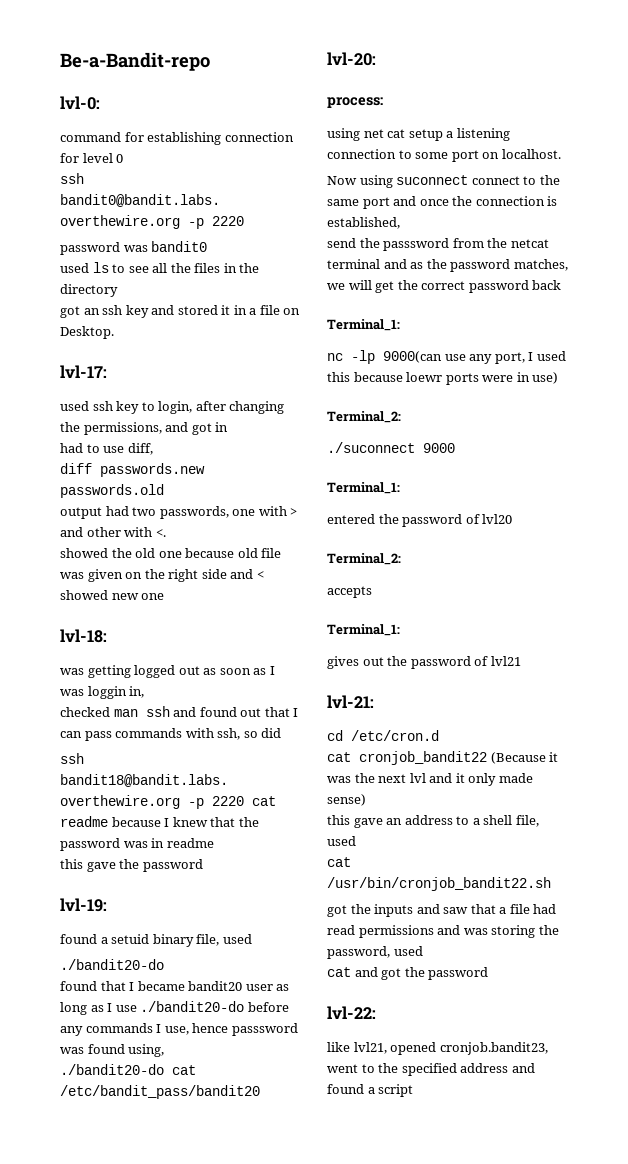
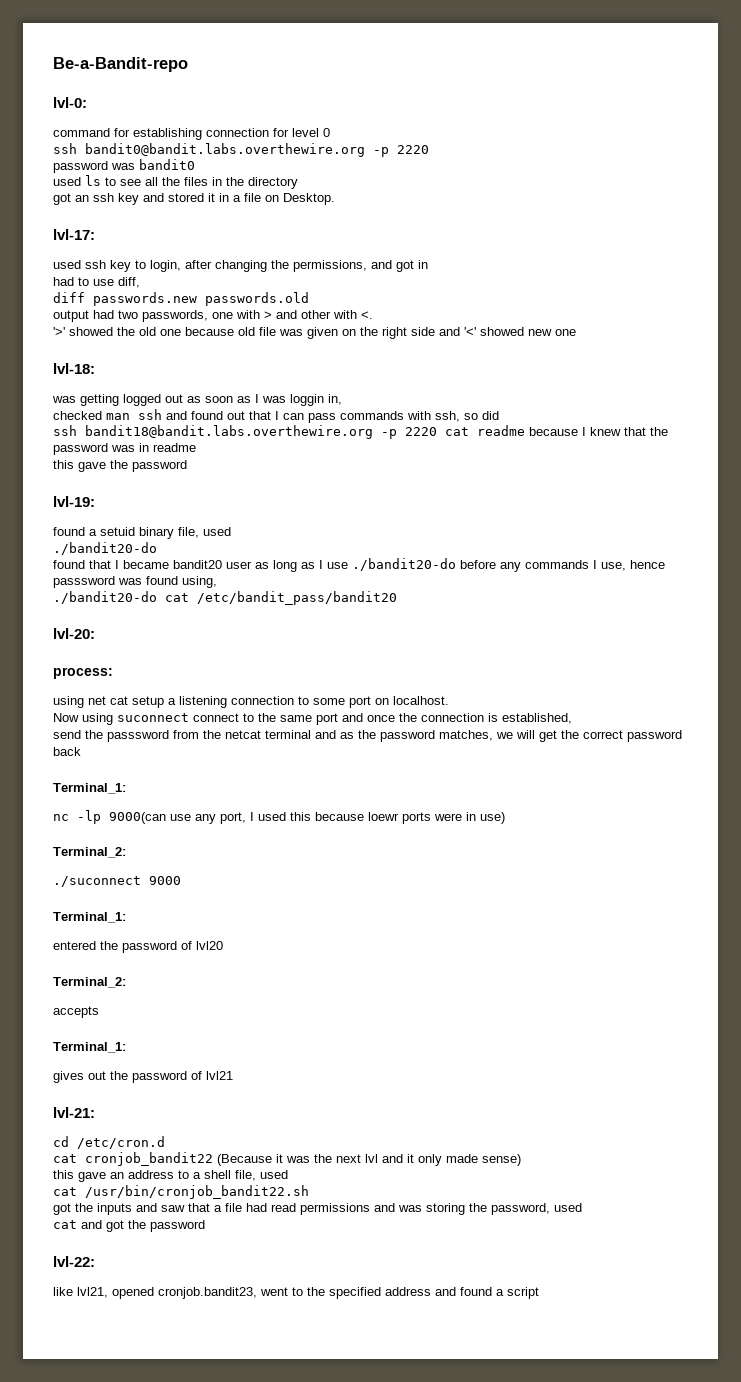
- showed the old one because old file was given on the right side and < showed new one
+ '>' showed the old one because old file was given on the right side and '<' showed new one

